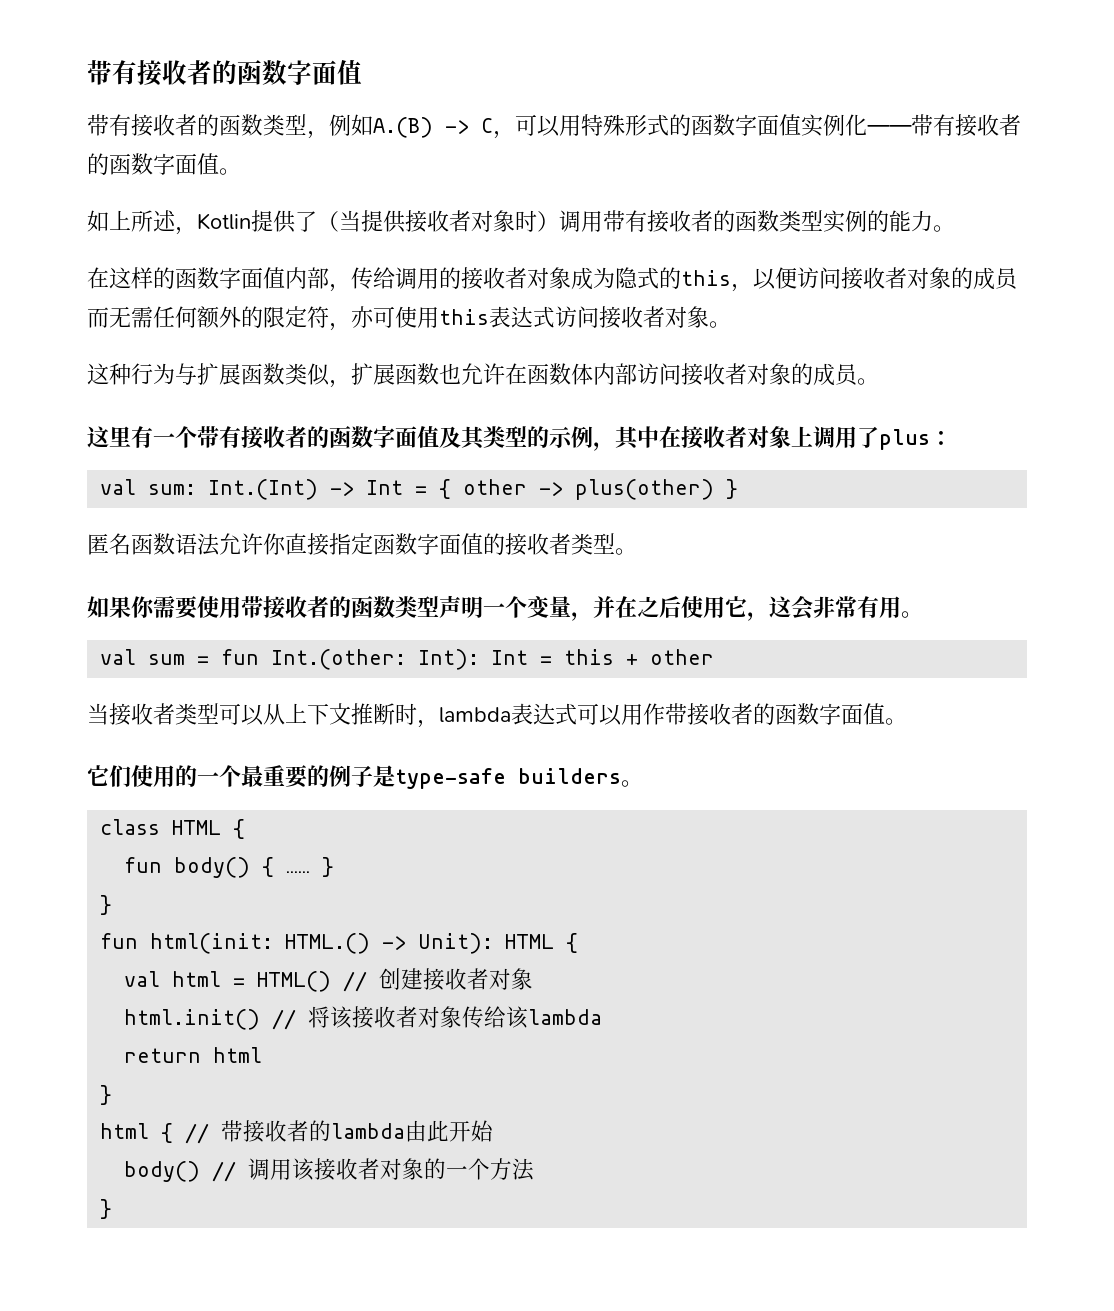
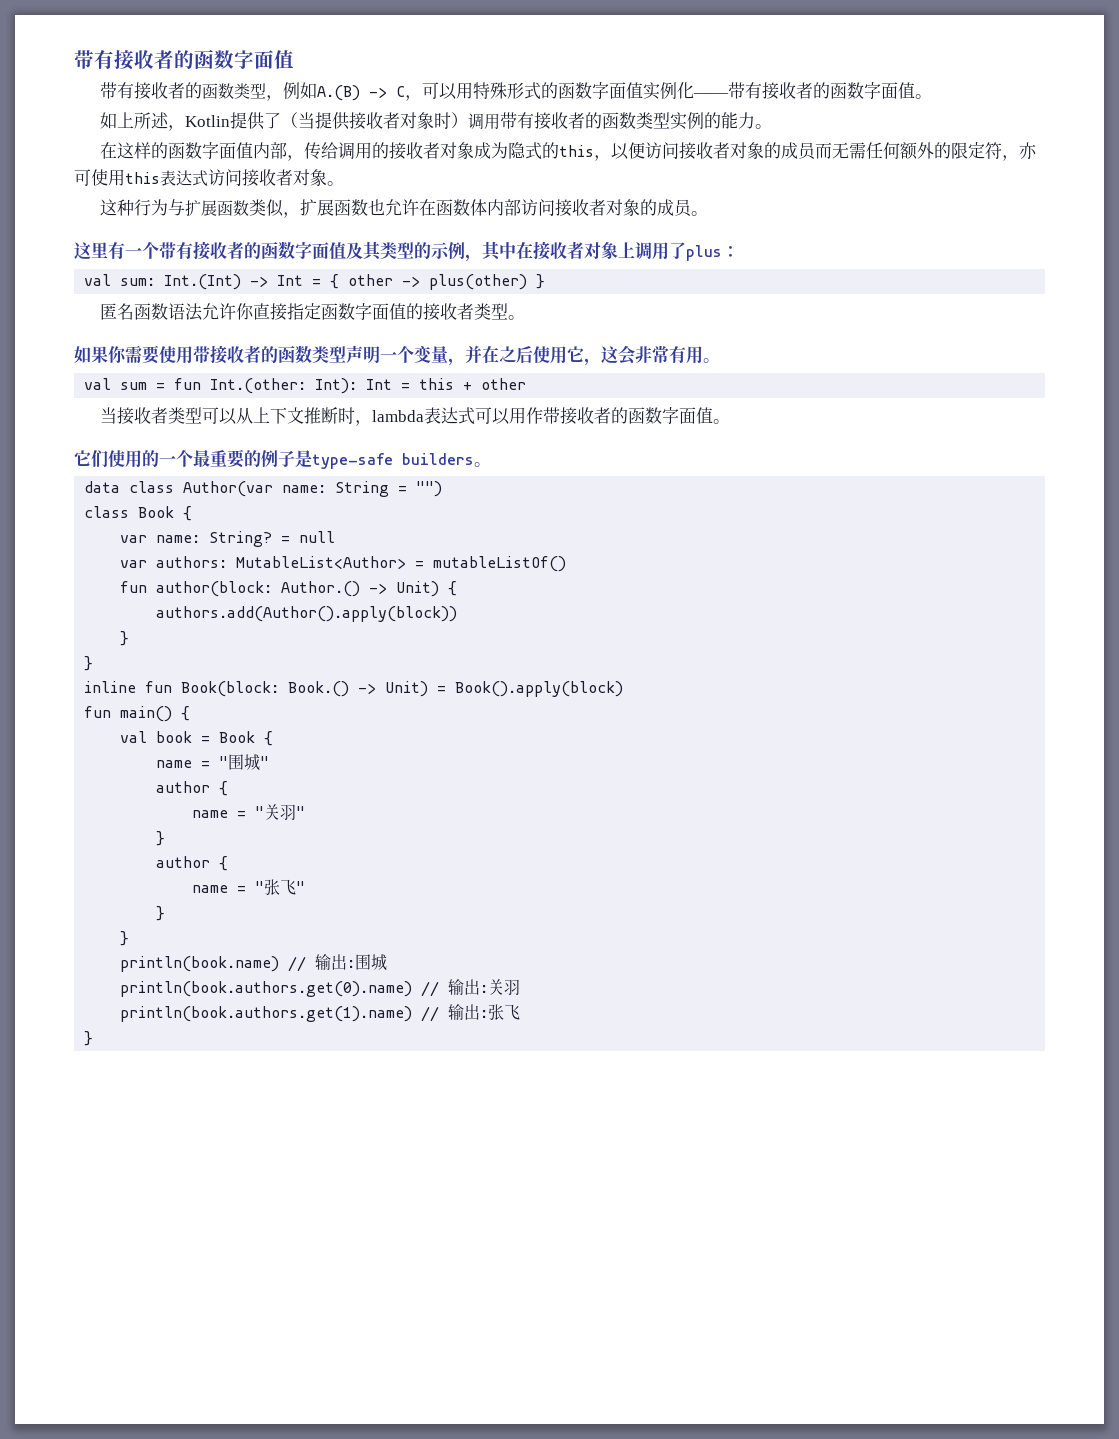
- class HTML {
- fun body() { …… }
+ data class Author(var name: String = "")
+ class Book {
+ var name: String? = null
+ var authors: MutableList<Author> = mutableListOf()
+ fun author(block: Author.() -> Unit) {
+ authors.add(Author().apply(block))
  }
- fun html(init: HTML.() -> Unit): HTML {
- val html = HTML() // 创建接收者对象
- html.init() // 将该接收者对象传给该lambda
- return html
  }
- html { // 带接收者的lambda由此开始
- body() // 调用该接收者对象的一个方法
+ inline fun Book(block: Book.() -> Unit) = Book().apply(block)
+ fun main() {
+ val book = Book {
+ name = "围城"
+ author {
+ name = "关羽"
+ }
+ author {
+ name = "张飞"
+ }
+ }
+ println(book.name) // 输出:围城
+ println(book.authors.get(0).name) // 输出:关羽
+ println(book.authors.get(1).name) // 输出:张飞

